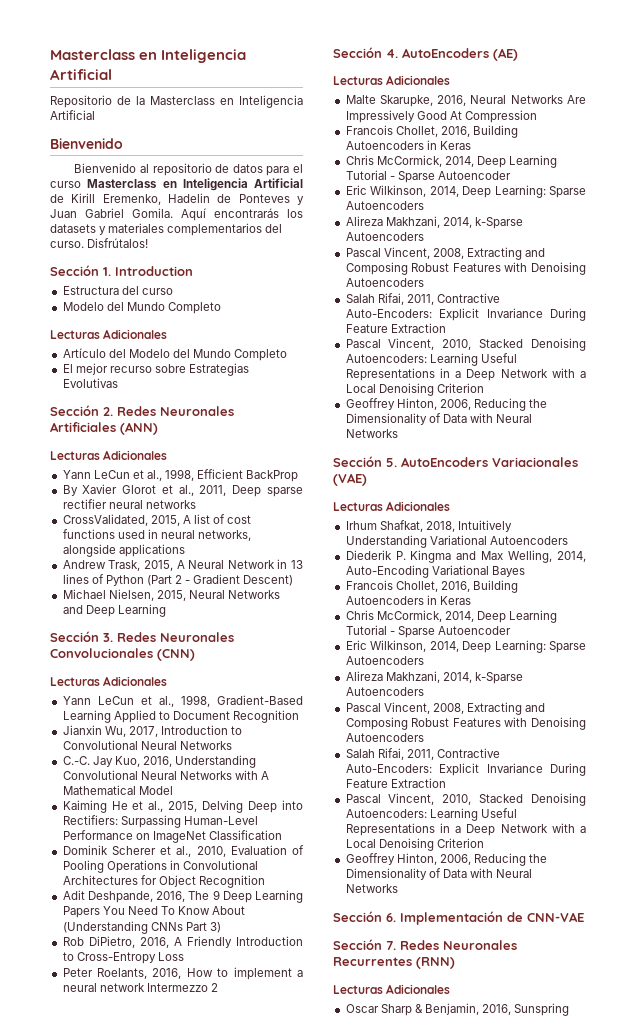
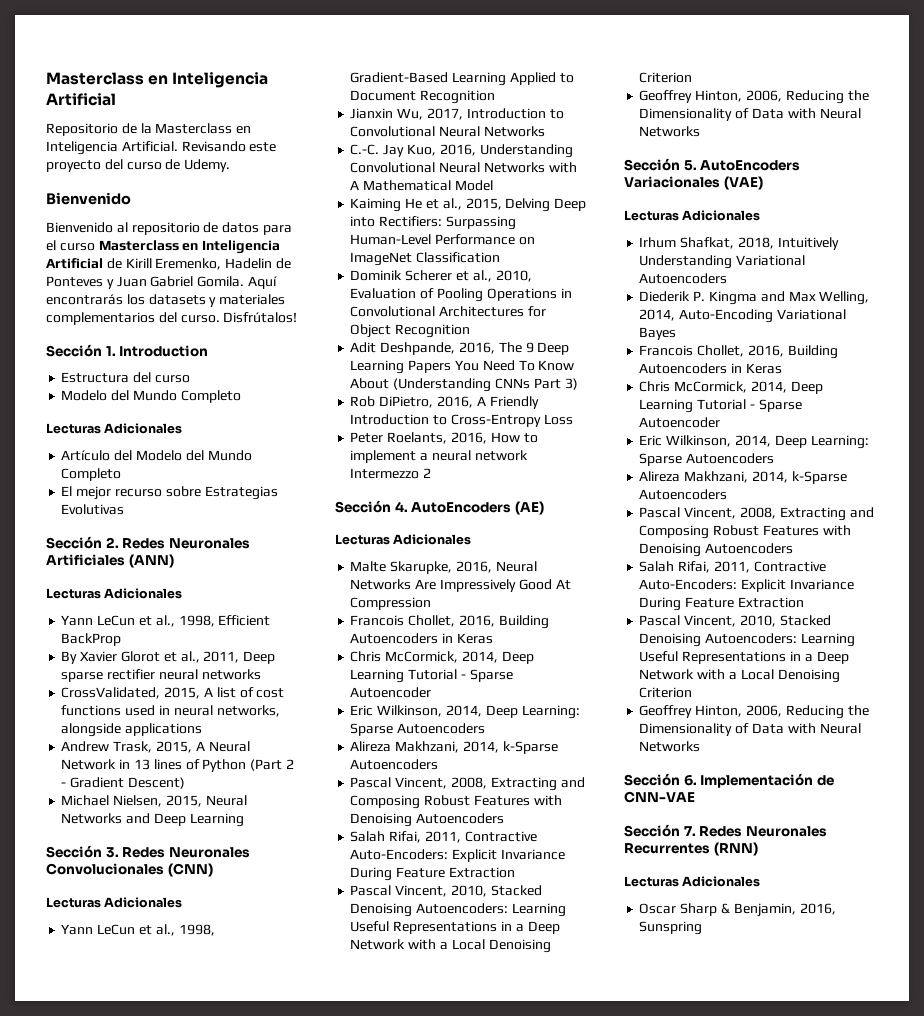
- Repositorio de la Masterclass en Inteligencia Artificial
+ Repositorio de la Masterclass en Inteligencia Artificial. Revisando este proyecto del curso de Udemy.

